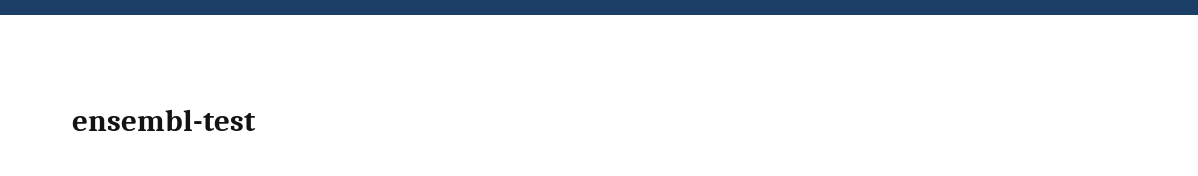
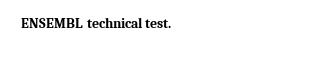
- ensembl-test
+ ENSEMBL technical test.

